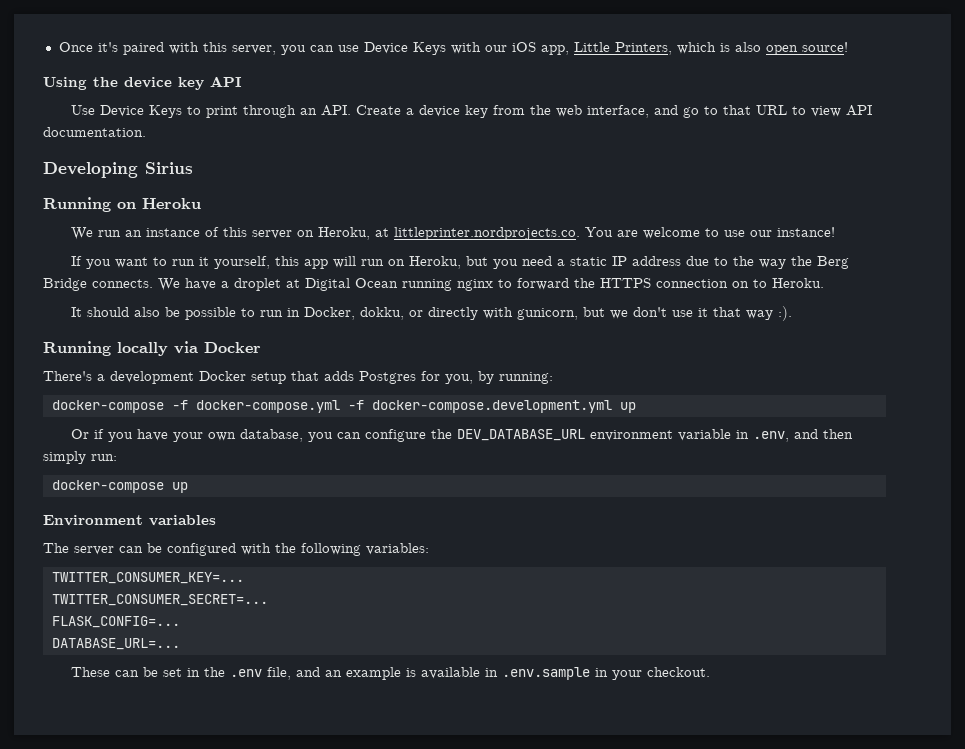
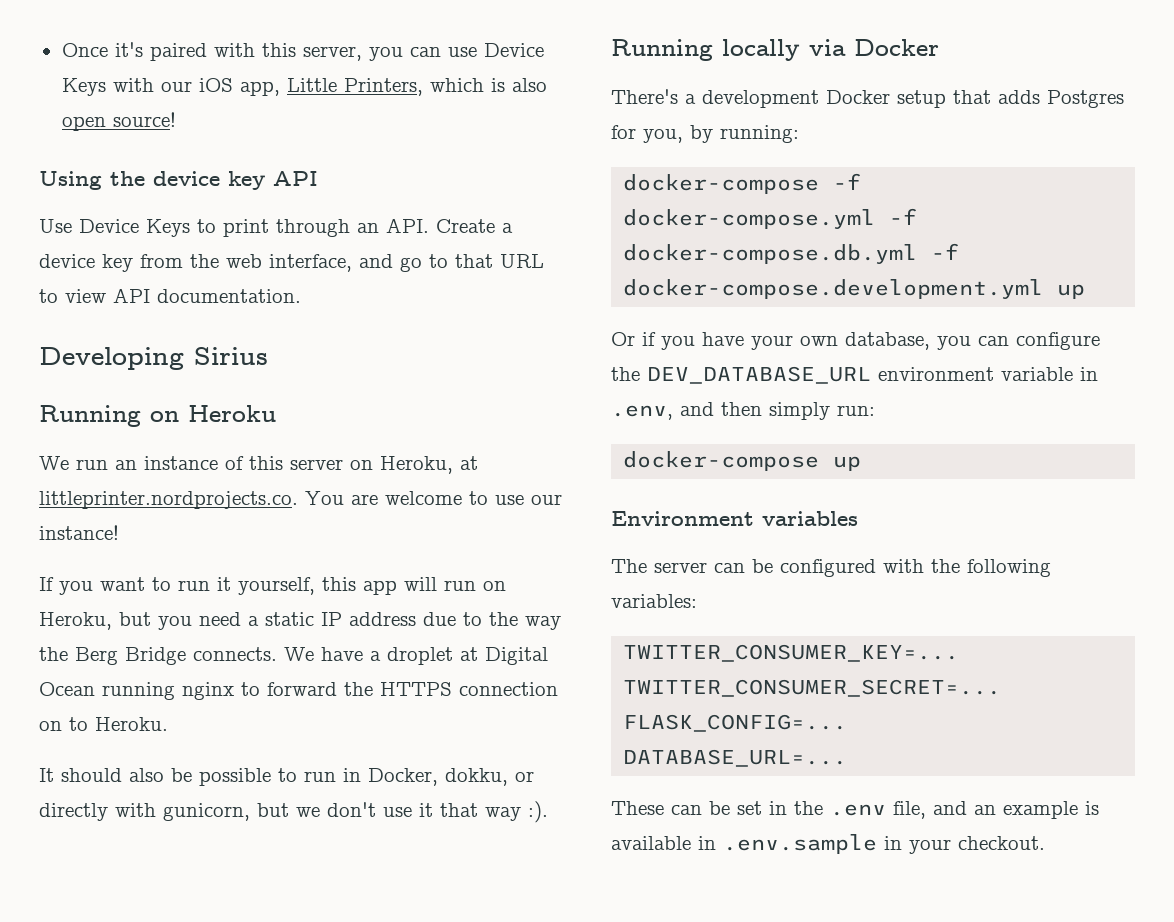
- docker-compose -f docker-compose.yml -f docker-compose.development.yml up
+ docker-compose -f docker-compose.yml -f docker-compose.db.yml -f docker-compose.development.yml up

